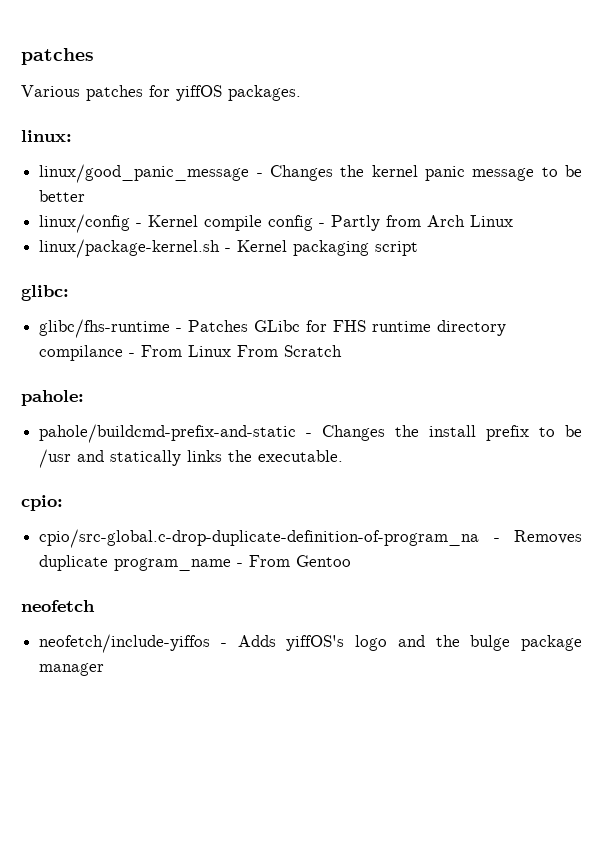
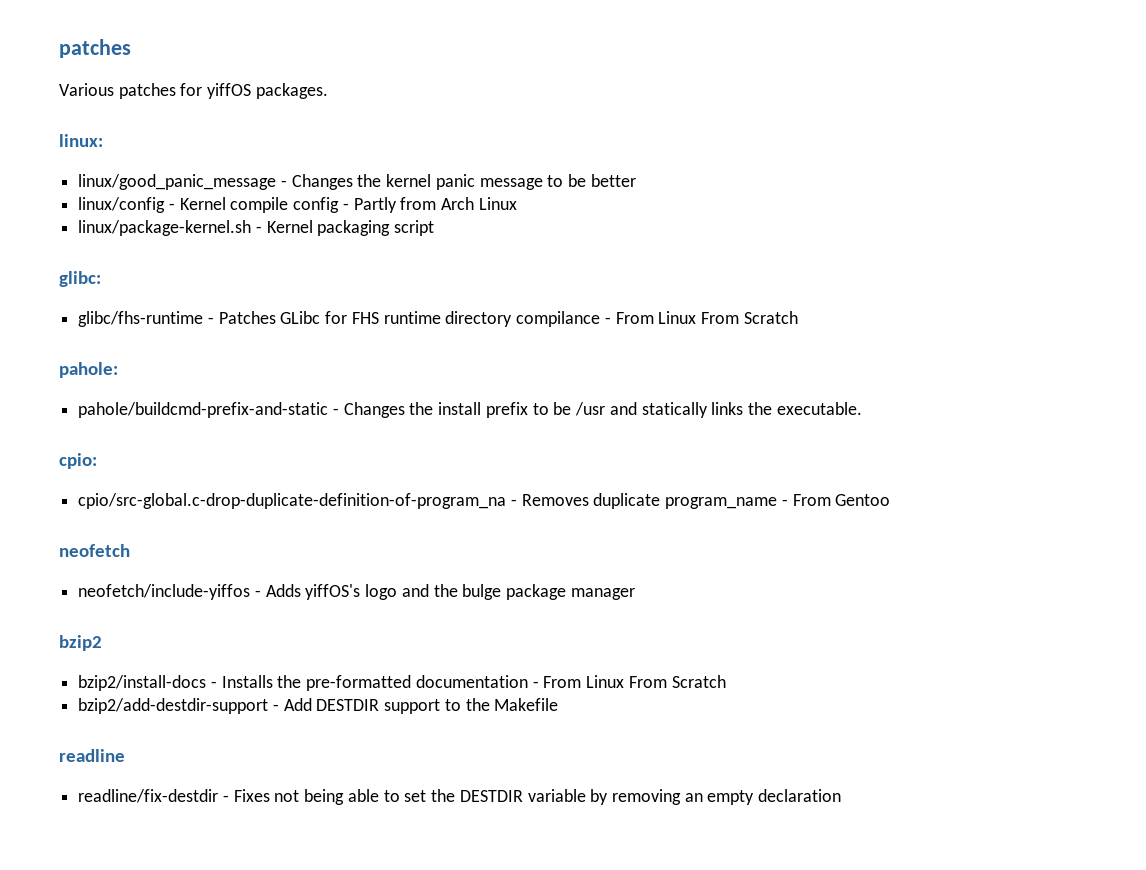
+ bzip2
+ bzip2/install-docs - Installs the pre-formatted documentation - From Linux From Scratch
+ bzip2/add-destdir-support - Add DESTDIR support to the Makefile
+ readline
+ readline/fix-destdir - Fixes not being able to set the DESTDIR variable by removing an empty declaration

